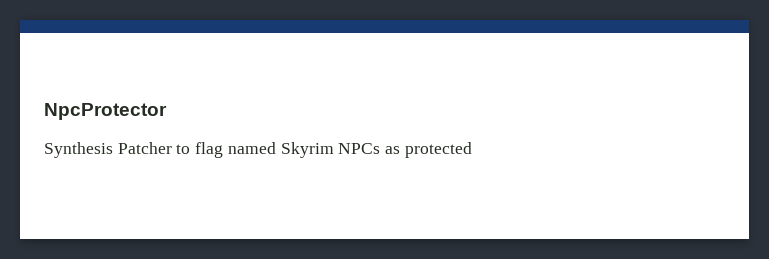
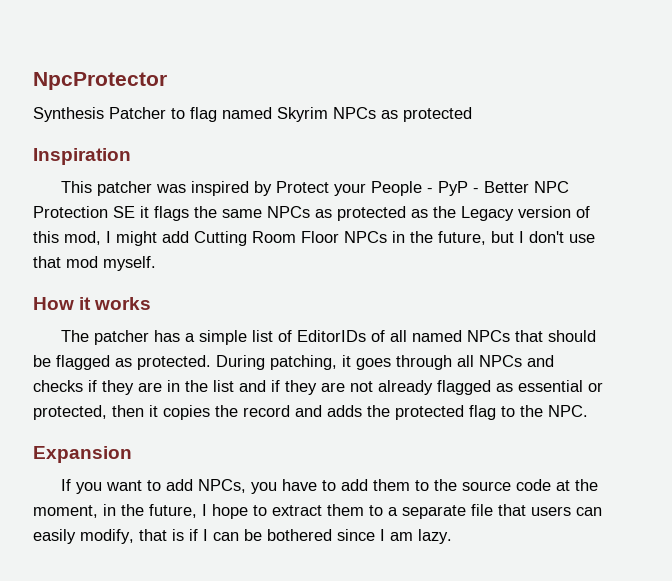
+ Inspiration
+ This patcher was inspired by Protect your People - PyP - Better NPC Protection SE it flags the same NPCs as protected as the Legacy version of this mod, I might add Cutting Room Floor NPCs in the future, but I don't use that mod myself.
+ How it works
+ The patcher has a simple list of EditorIDs of all named NPCs that should be flagged as protected. During patching, it goes through all NPCs and checks if they are in the list and if they are not already flagged as essential or protected, then it copies the record and adds the protected flag to the NPC.
+ Expansion
+ If you want to add NPCs, you have to add them to the source code at the moment, in the future, I hope to extract them to a separate file that users can easily modify, that is if I can be bothered since I am lazy.

